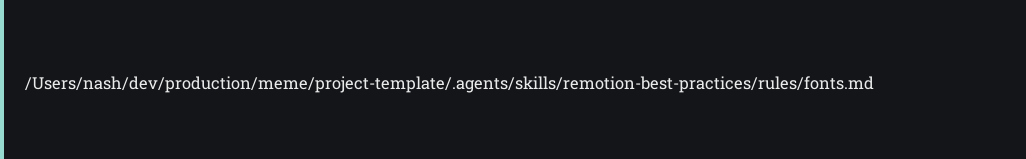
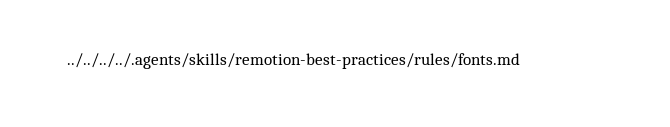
- /Users/nash/dev/production/meme/project-template/.agents/skills/remotion-best-practices/rules/fonts.md
+ ../../../../.agents/skills/remotion-best-practices/rules/fonts.md

